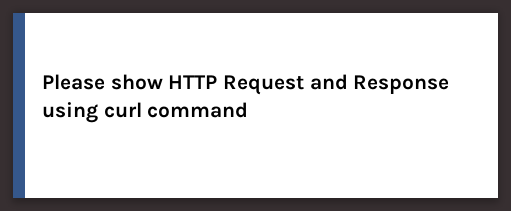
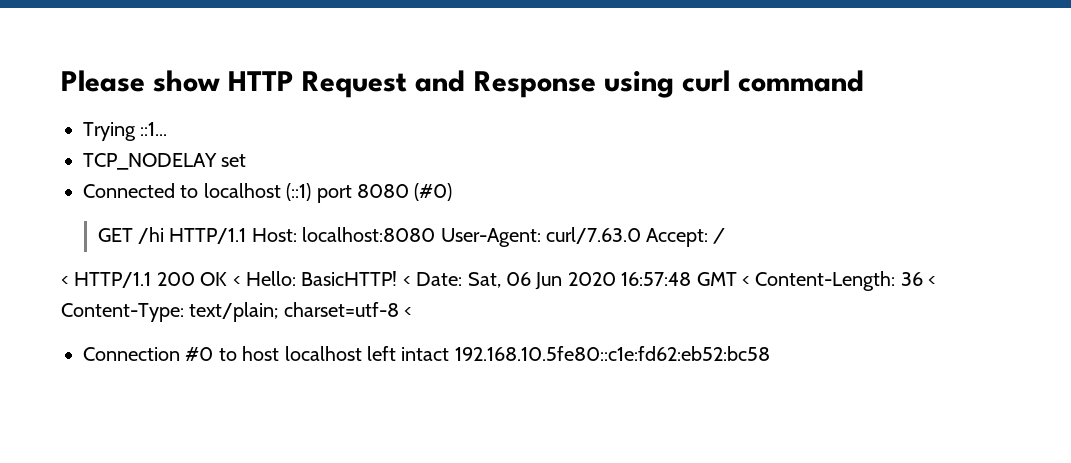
+ Trying ::1...
+ TCP_NODELAY set
+ Connected to localhost (::1) port 8080 (#0)
+ GET /hi HTTP/1.1 Host: localhost:8080 User-Agent: curl/7.63.0 Accept: /
+ < HTTP/1.1 200 OK < Hello: BasicHTTP! < Date: Sat, 06 Jun 2020 16:57:48 GMT < Content-Length: 36 < Content-Type: text/plain; charset=utf-8 <
+ Connection #0 to host localhost left intact 192.168.10.5fe80::c1e:fd62:eb52:bc58

